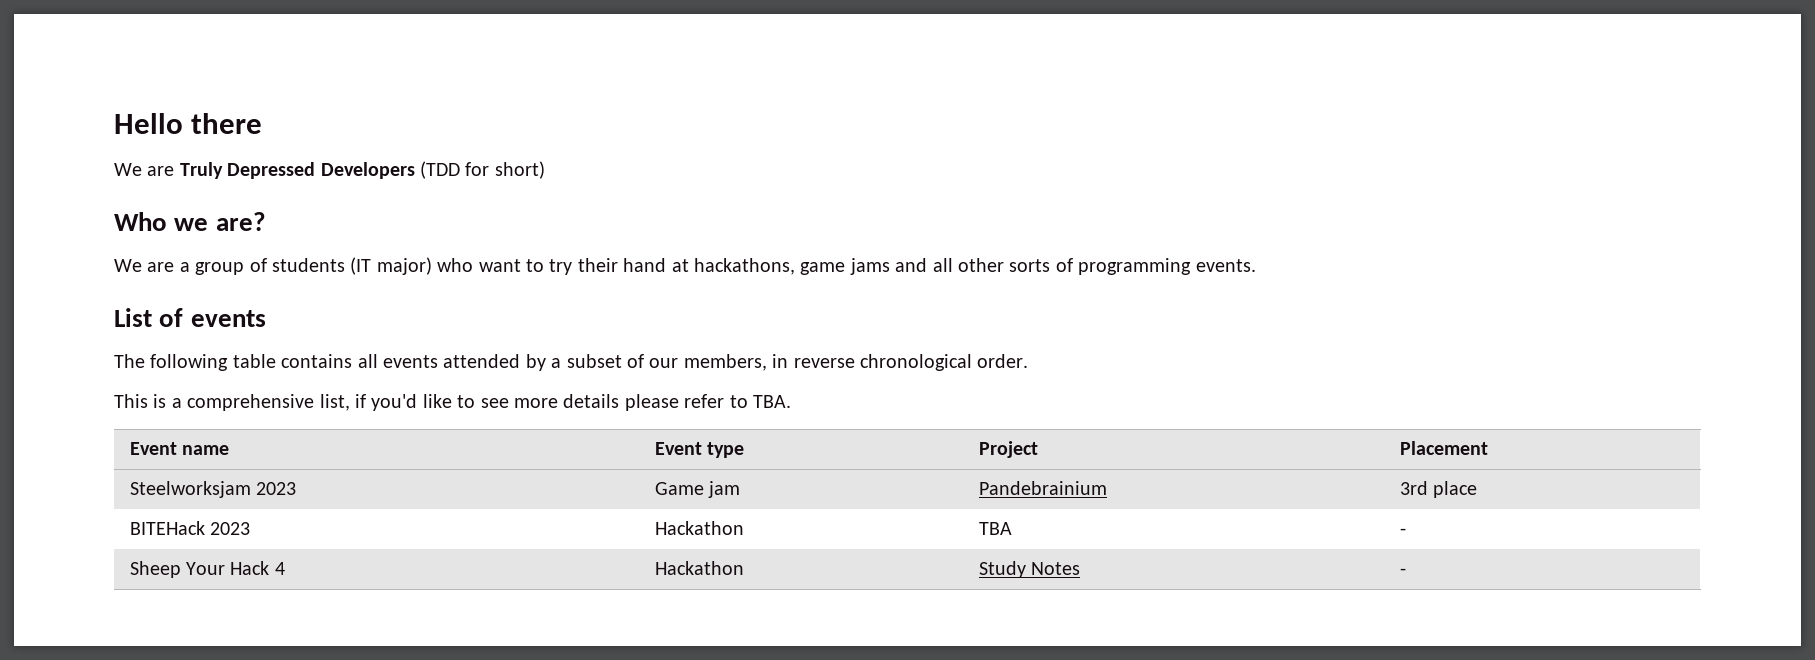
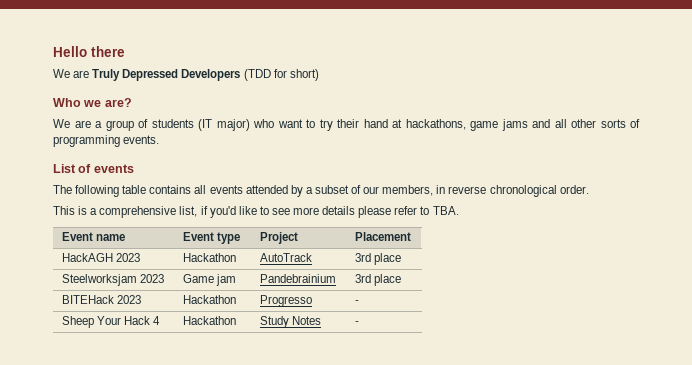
+ HackAGH 2023 | Hackathon | AutoTrack | 3rd place
- BITEHack 2023 | Hackathon | TBA | -
+ BITEHack 2023 | Hackathon | Progresso | -

